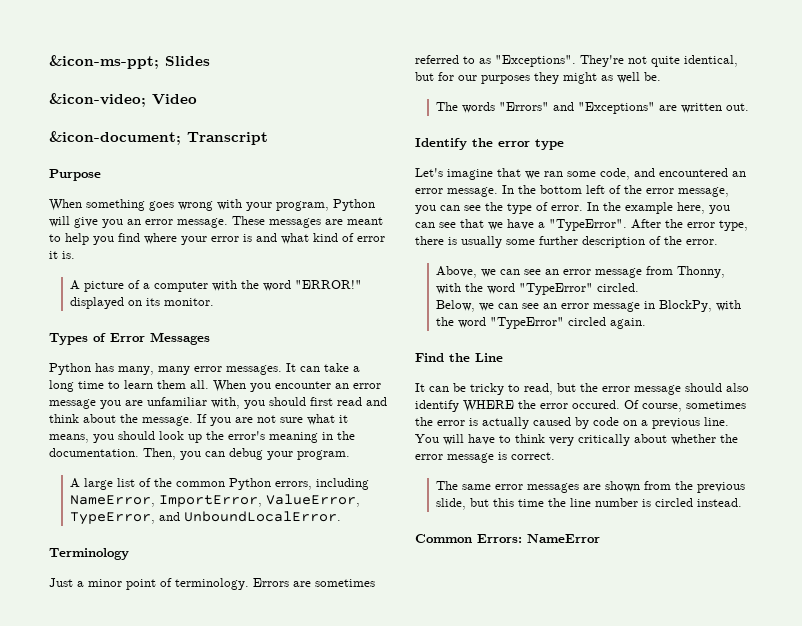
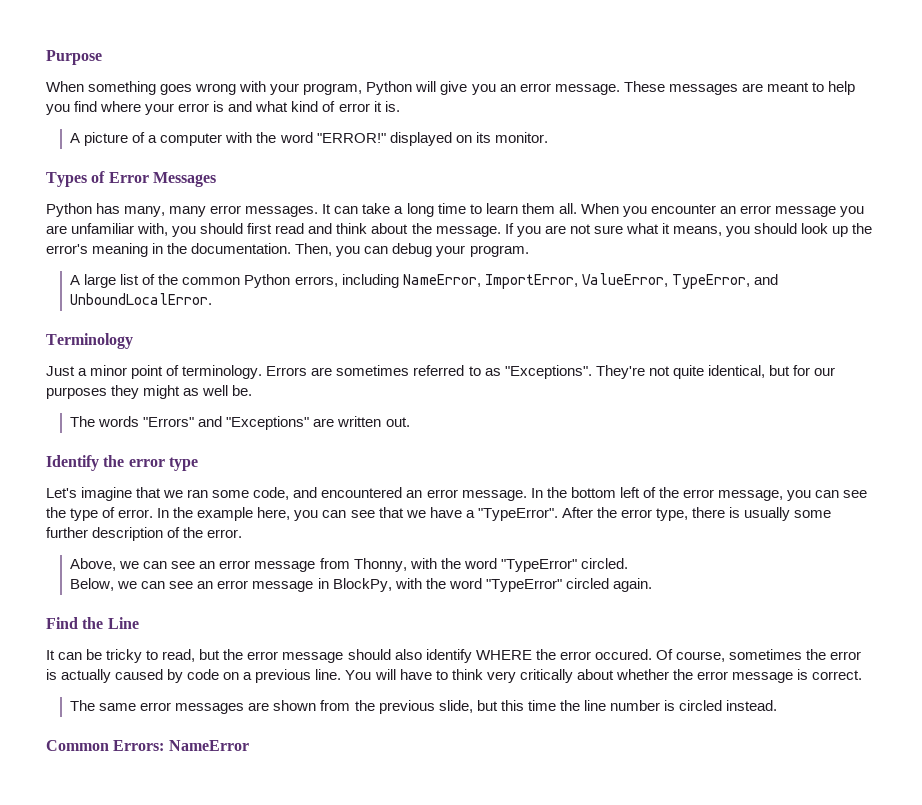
- &icon-ms-ppt; Slides
- &icon-video; Video
- &icon-document; Transcript

